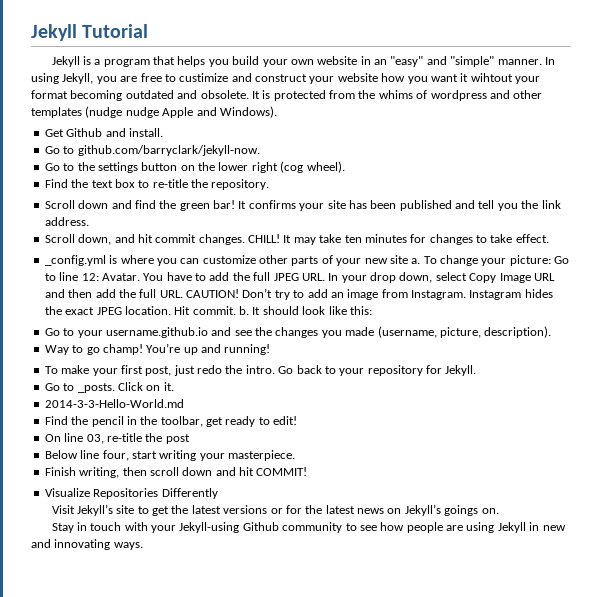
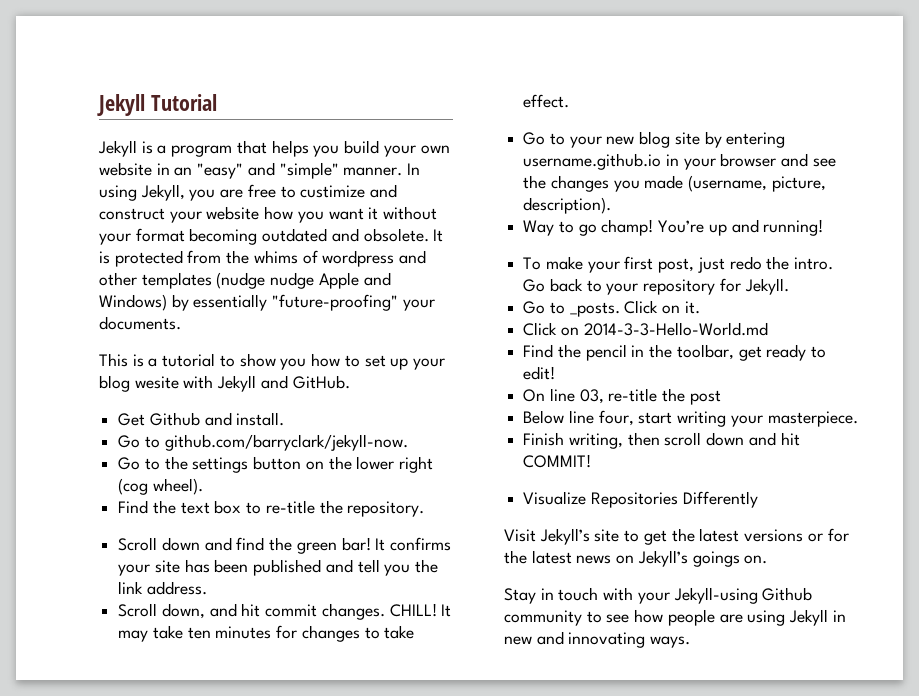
- In using Jekyll, you are free to custimize and construct your website how you want it wihtout your format becoming outdated and obsolete.
+ In using Jekyll, you are free to custimize and construct your website how you want it without your format becoming outdated and obsolete.
- It is protected from the whims of wordpress and other templates (nudge nudge Apple and Windows).
+ It is protected from the whims of wordpress and other templates (nudge nudge Apple and Windows) by essentially "future-proofing" your documents.
+ This is a tutorial to show you how to set up your blog wesite with Jekyll and GitHub.
- _config.yml is where you can customize other parts of your new site a. To change your picture: Go to line 12: Avatar. You have to add the full JPEG URL. In your drop down, select Copy Image URL and then add the full URL. CAUTION! Don’t try to add an image from Instagram. Instagram hides the exact JPEG location. Hit commit. b. It should look like this:
- Go to your username.github.io and see the changes you made (username, picture, description).
+ Go to your new blog site by entering username.github.io in your browser and see the changes you made (username, picture, description).
- 2014-3-3-Hello-World.md
+ Click on 2014-3-3-Hello-World.md

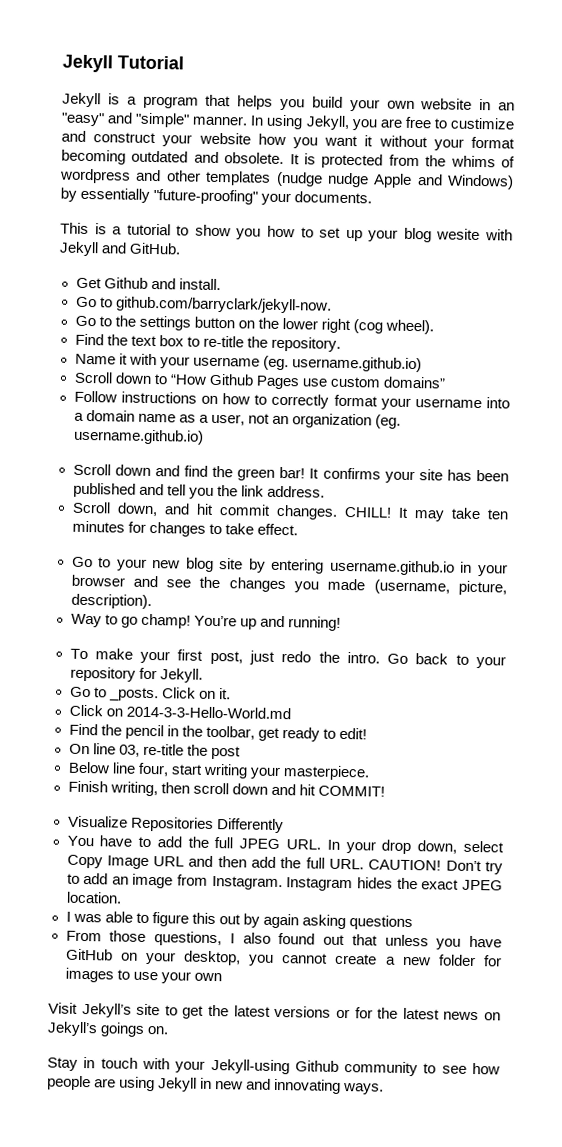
+ Name it with your username (eg. username.github.io)
+ Scroll down to “How Github Pages use custom domains”
+ Follow instructions on how to correctly format your username into a domain name as a user, not an organization (eg. username.github.io)
+ You have to add the full JPEG URL. In your drop down, select Copy Image URL and then add the full URL. CAUTION! Don’t try to add an image from Instagram. Instagram hides the exact JPEG location.
+ I was able to figure this out by again asking questions
+ From those questions, I also found out that unless you have GitHub on your desktop, you cannot create a new folder for images to use your own

